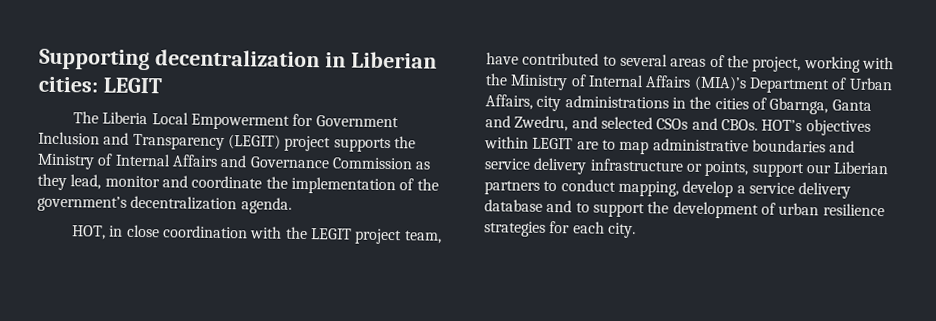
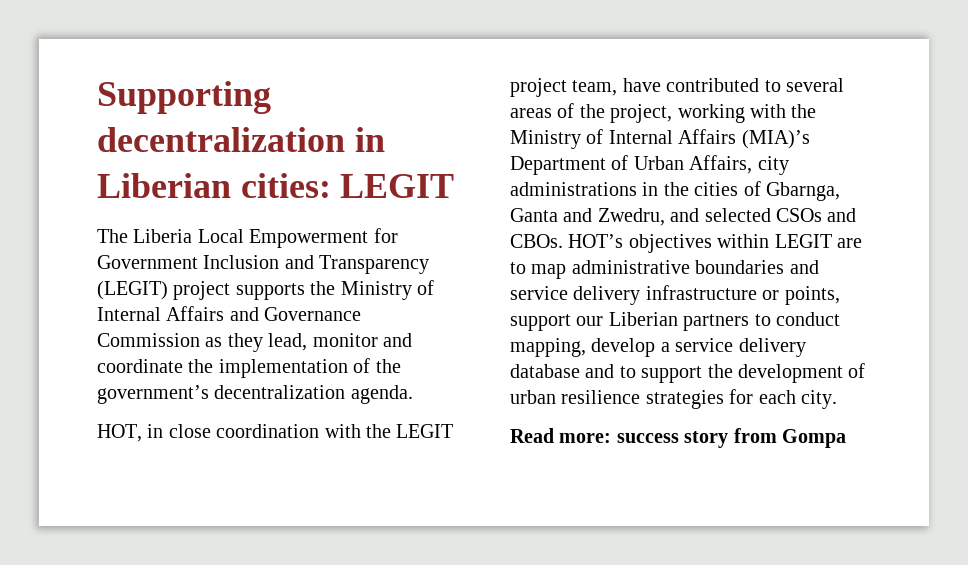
+ Read more: success story from Gompa

